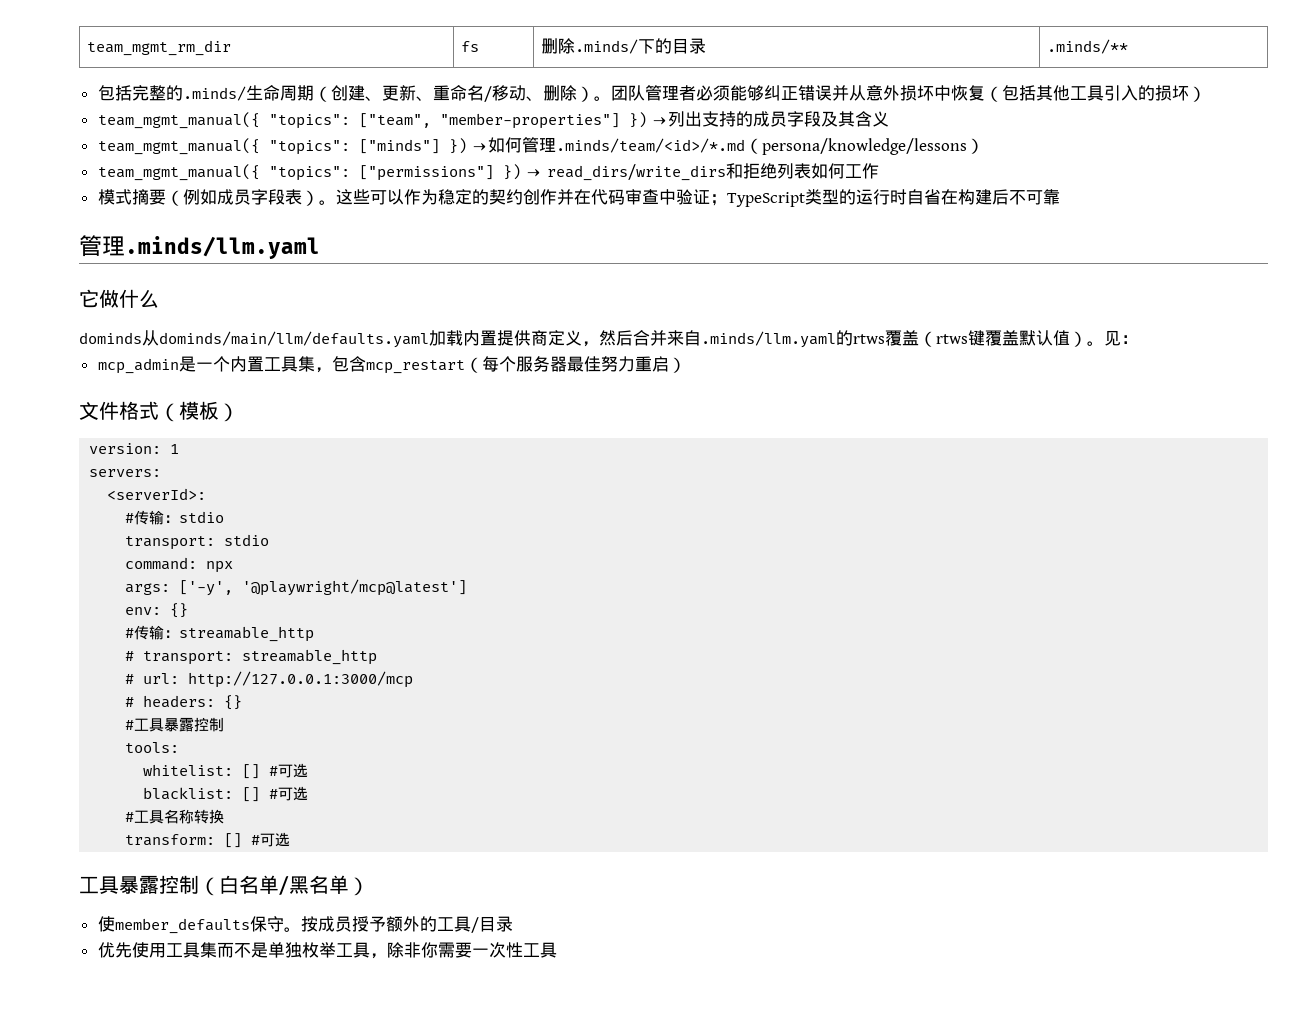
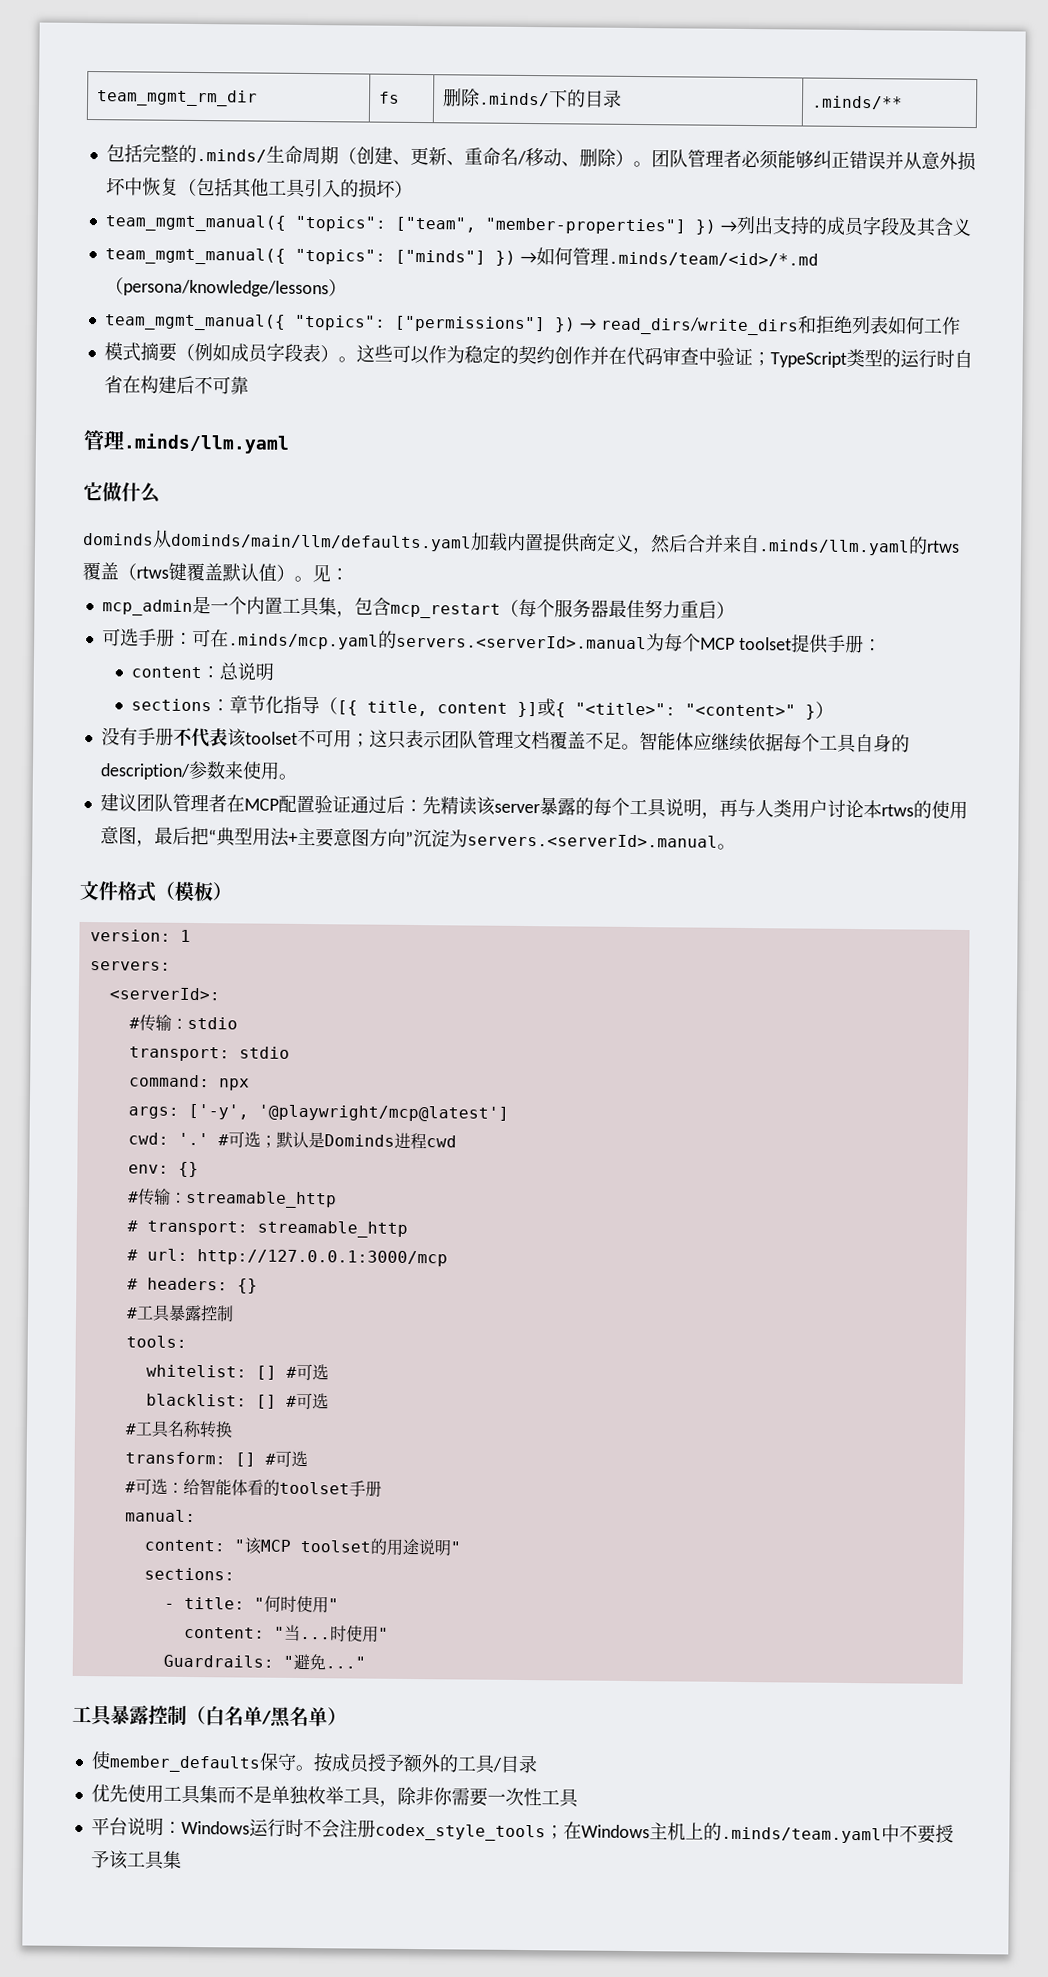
+ 可选手册：可在.minds/mcp.yaml的servers.<serverId>.manual为每个MCP toolset提供手册：
+ content：总说明
+ sections：章节化指导（[{ title, content }]或{ "<title>": "<content>" }）
+ 没有手册不代表该toolset不可用；这只表示团队管理文档覆盖不足。智能体应继续依据每个工具自身的description/参数来使用。
+ 建议团队管理者在MCP配置验证通过后：先精读该server暴露的每个工具说明，再与人类用户讨论本rtws的使用意图，最后把“典型用法+主要意图方向”沉淀为servers.<serverId>.manual。
+ cwd: '.' #可选；默认是Dominds进程cwd
+ #可选：给智能体看的toolset手册
+ manual:
+ content: "该MCP toolset的用途说明"
+ sections:
+ - title: "何时使用"
+ content: "当...时使用"
+ Guardrails: "避免..."
+ 平台说明：Windows运行时不会注册codex_style_tools；在Windows主机上的.minds/team.yaml中不要授予该工具集

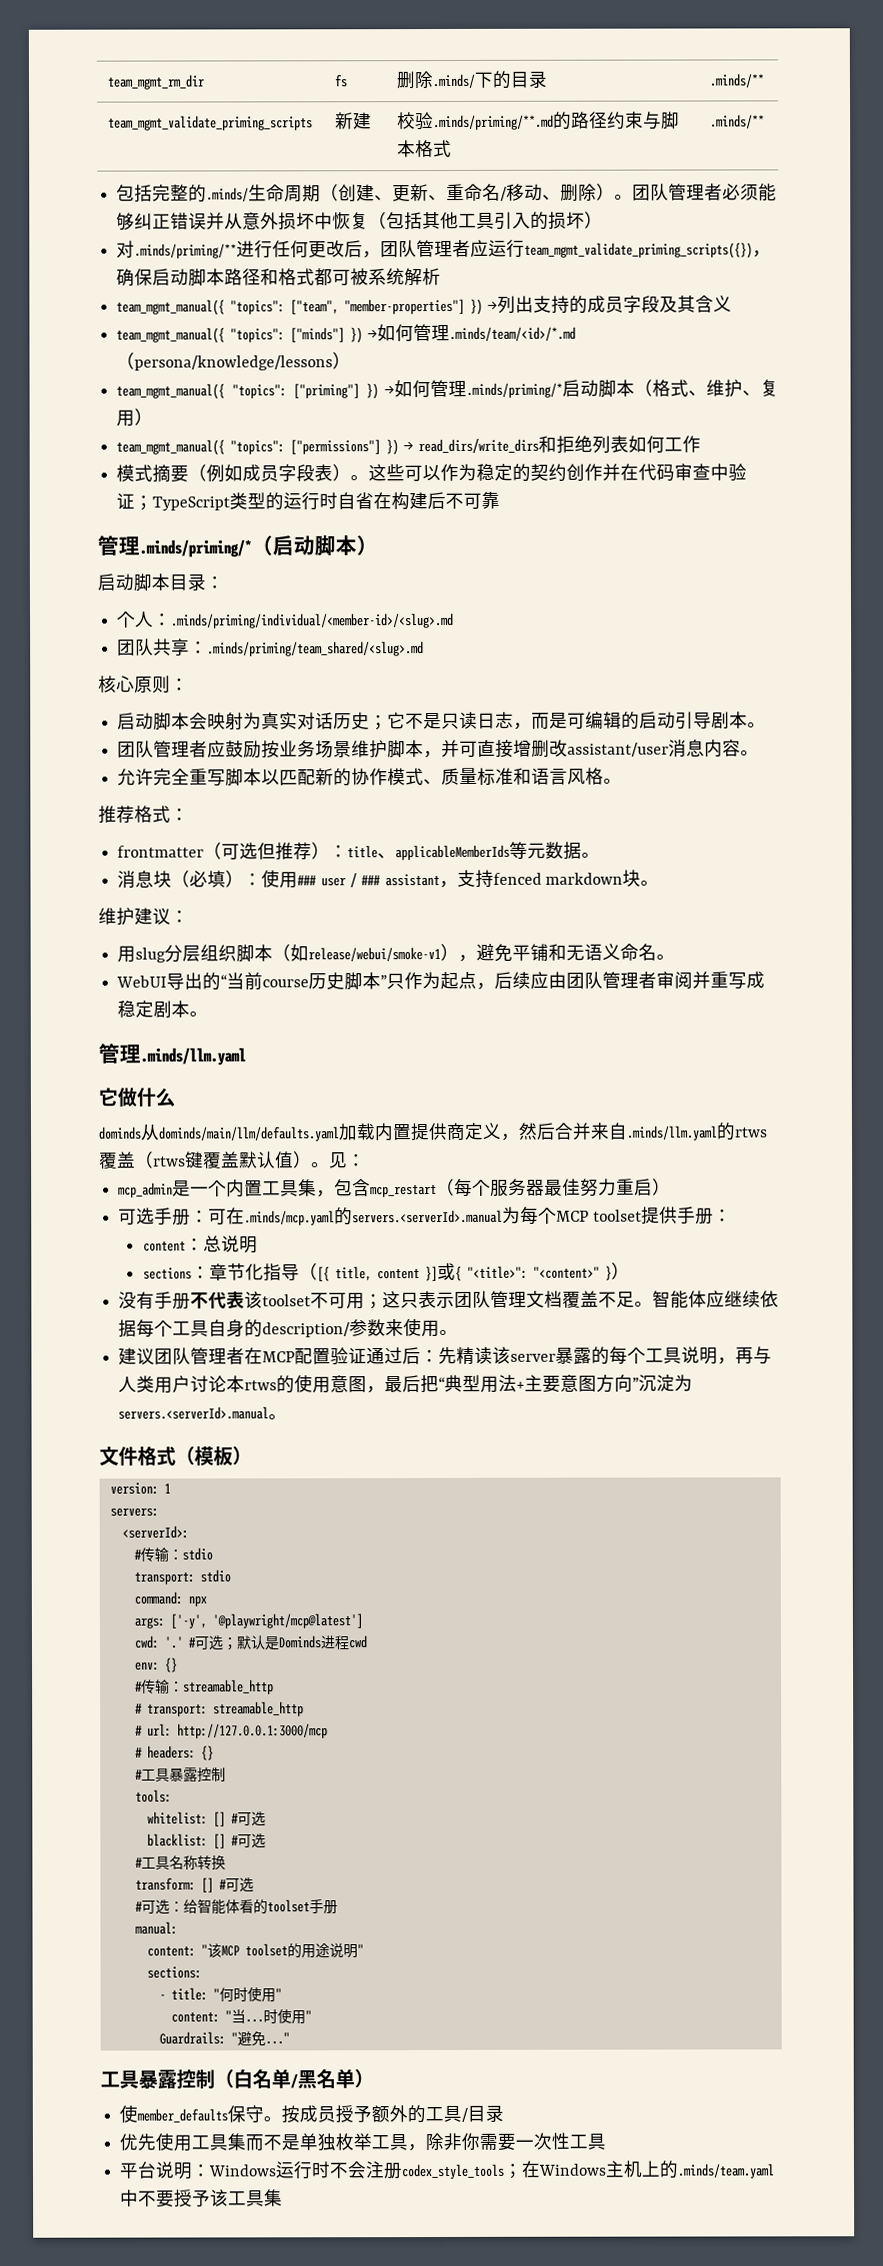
+ team_mgmt_validate_priming_scripts | 新建 | 校验.minds/priming/**.md的路径约束与脚本格式 | .minds/**
+ 对.minds/priming/**进行任何更改后，团队管理者应运行team_mgmt_validate_priming_scripts({})，确保启动脚本路径和格式都可被系统解析
+ team_mgmt_manual({ "topics": ["priming"] }) →如何管理.minds/priming/*启动脚本（格式、维护、复用）
+ 管理.minds/priming/*（启动脚本）
+ 启动脚本目录：
+ 个人：.minds/priming/individual/<member-id>/<slug>.md
+ 团队共享：.minds/priming/team_shared/<slug>.md
+ 核心原则：
+ 启动脚本会映射为真实对话历史；它不是只读日志，而是可编辑的启动引导剧本。
+ 团队管理者应鼓励按业务场景维护脚本，并可直接增删改assistant/user消息内容。
+ 允许完全重写脚本以匹配新的协作模式、质量标准和语言风格。
+ 推荐格式：
+ frontmatter（可选但推荐）：title、applicableMemberIds等元数据。
+ 消息块（必填）：使用### user / ### assistant，支持fenced markdown块。
+ 维护建议：
+ 用slug分层组织脚本（如release/webui/smoke-v1），避免平铺和无语义命名。
+ WebUI导出的“当前course历史脚本”只作为起点，后续应由团队管理者审阅并重写成稳定剧本。

